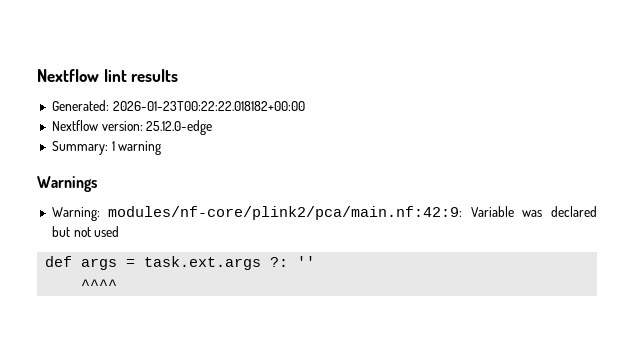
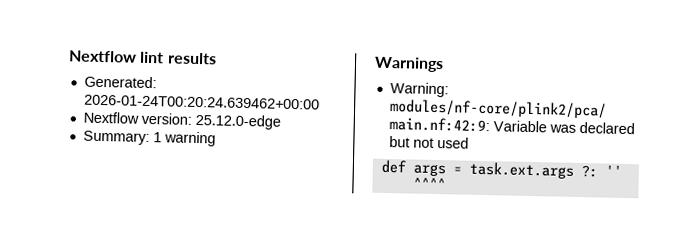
- Generated: 2026-01-23T00:22:22.018182+00:00
+ Generated: 2026-01-24T00:20:24.639462+00:00

